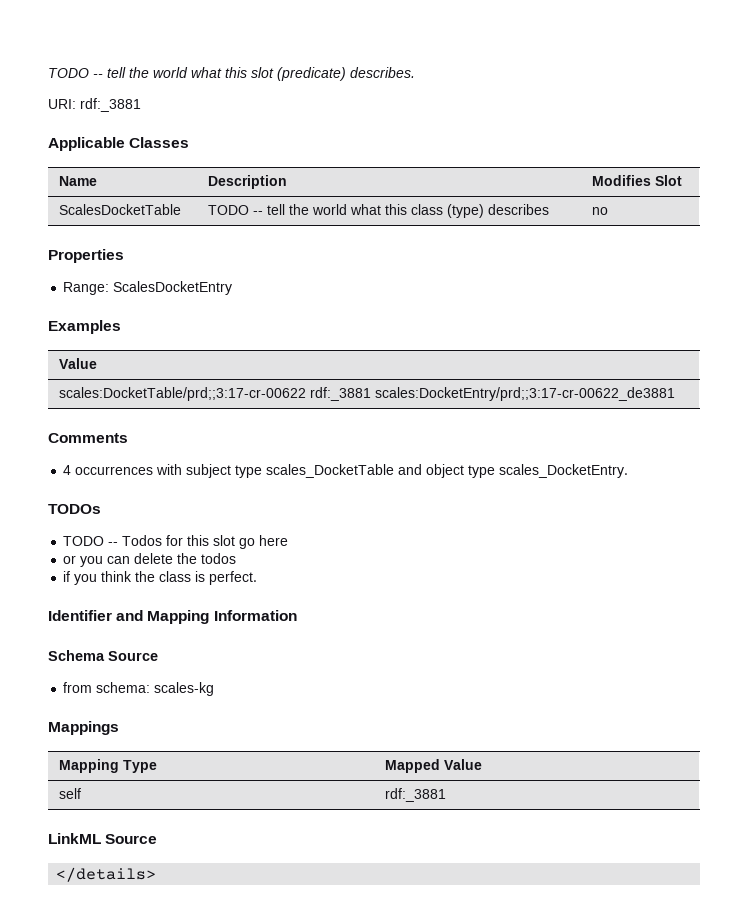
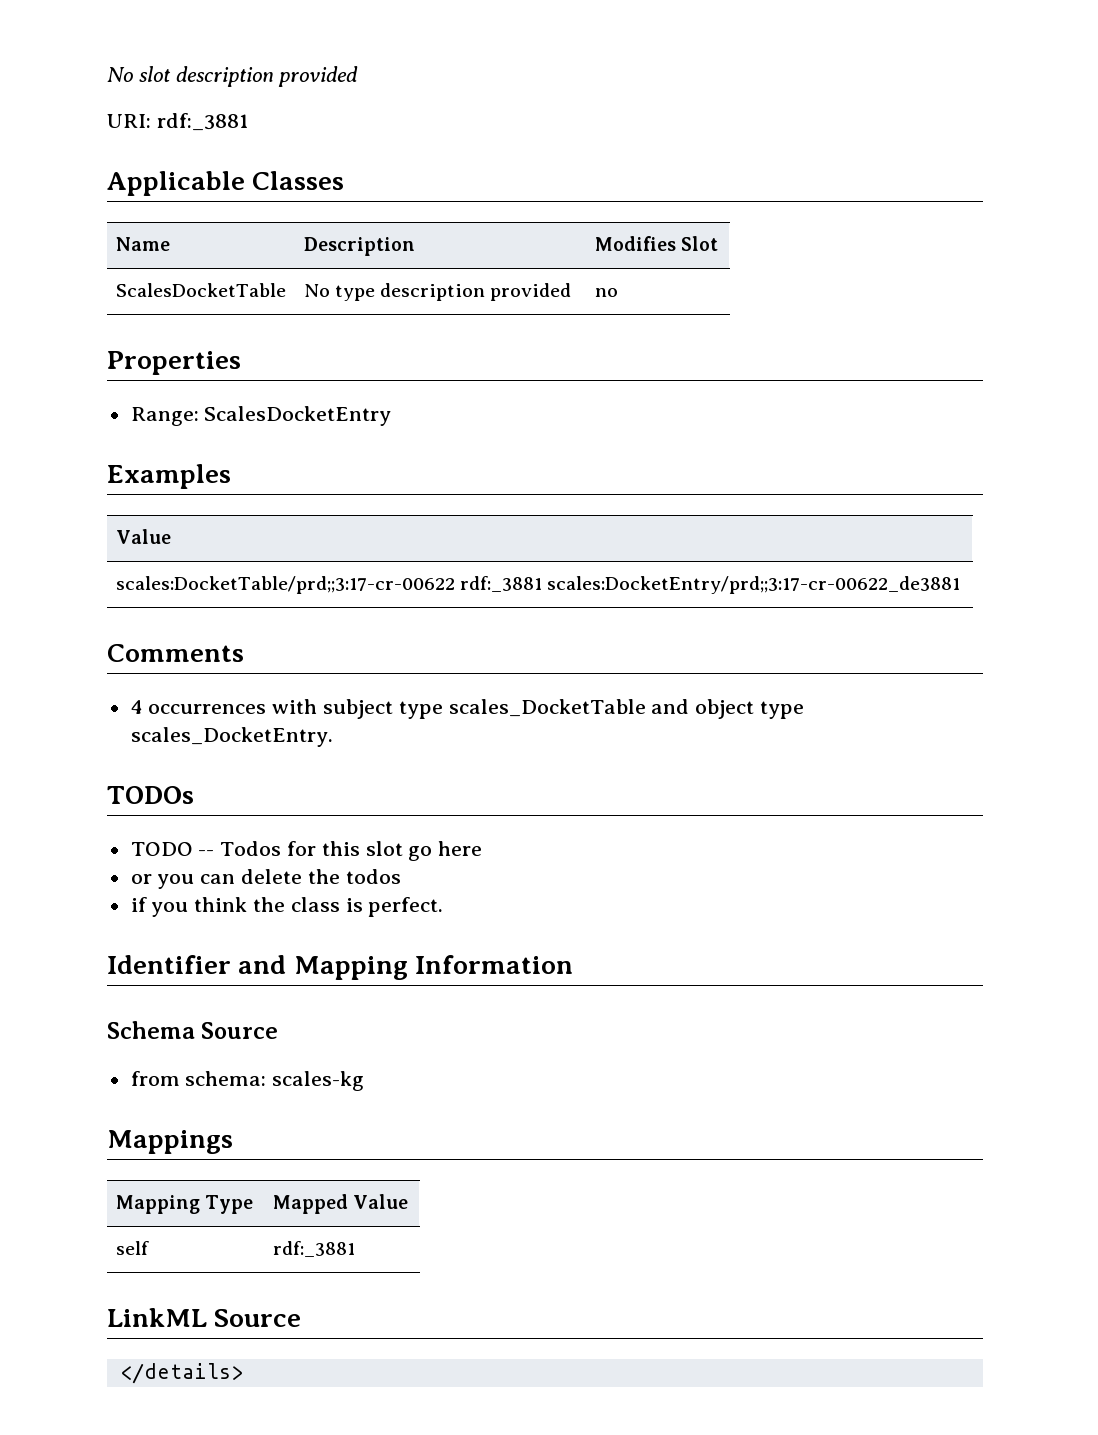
- TODO -- tell the world what this slot (predicate) describes.
+ No slot description provided
- ScalesDocketTable | TODO -- tell the world what this class (type) describes | no
+ ScalesDocketTable | No type description provided | no

